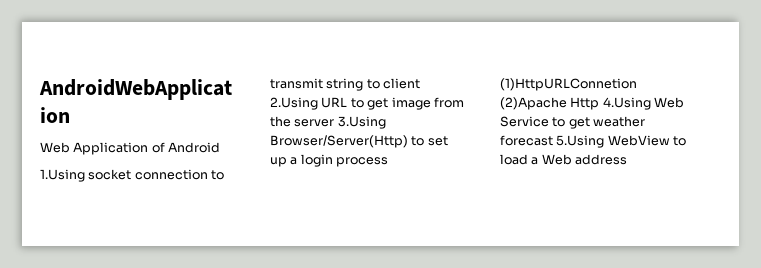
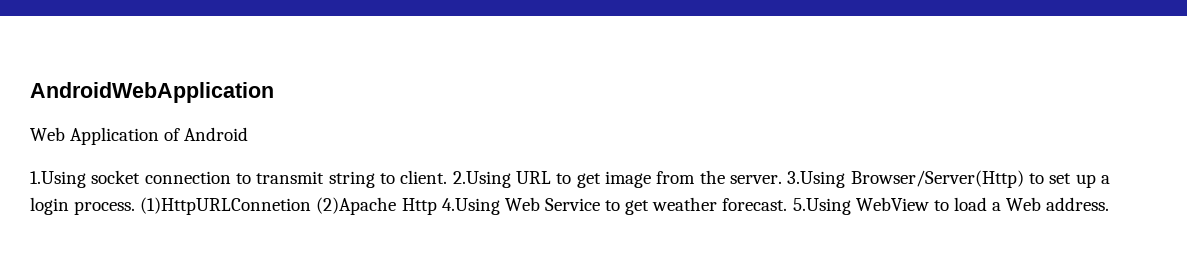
- 1.Using socket connection to transmit string to client 2.Using URL to get image from the server 3.Using Browser/Server(Http) to set up a login process (1)HttpURLConnetion (2)Apache Http 4.Using Web Service to get weather forecast 5.Using WebView to load a Web address
+ 1.Using socket connection to transmit string to client. 2.Using URL to get image from the server. 3.Using Browser/Server(Http) to set up a login process. (1)HttpURLConnetion (2)Apache Http 4.Using Web Service to get weather forecast. 5.Using WebView to load a Web address.

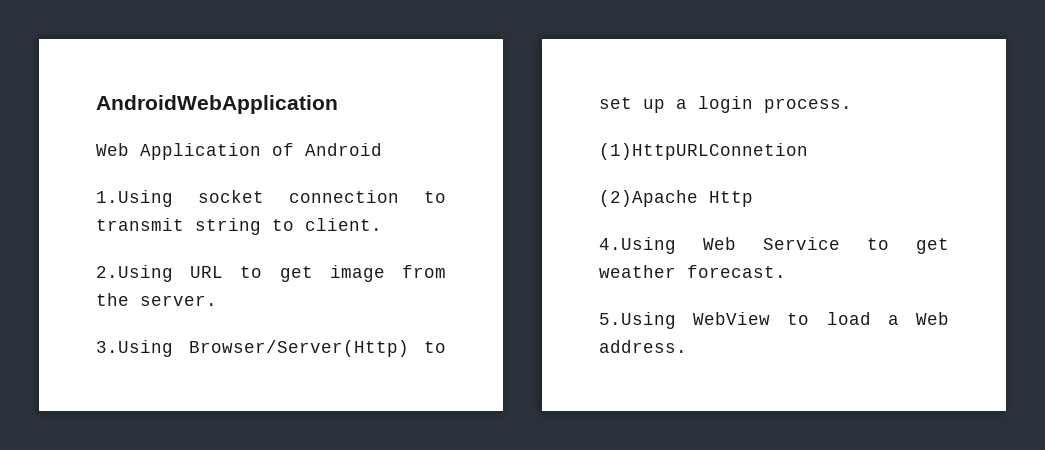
- 1.Using socket connection to transmit string to client. 2.Using URL to get image from the server. 3.Using Browser/Server(Http) to set up a login process. (1)HttpURLConnetion (2)Apache Http 4.Using Web Service to get weather forecast. 5.Using WebView to load a Web address.
+ 1.Using socket connection to transmit string to client.
+ 2.Using URL to get image from the server.
+ 3.Using Browser/Server(Http) to set up a login process.
+ (1)HttpURLConnetion
+ (2)Apache Http
+ 4.Using Web Service to get weather forecast.
+ 5.Using WebView to load a Web address.

